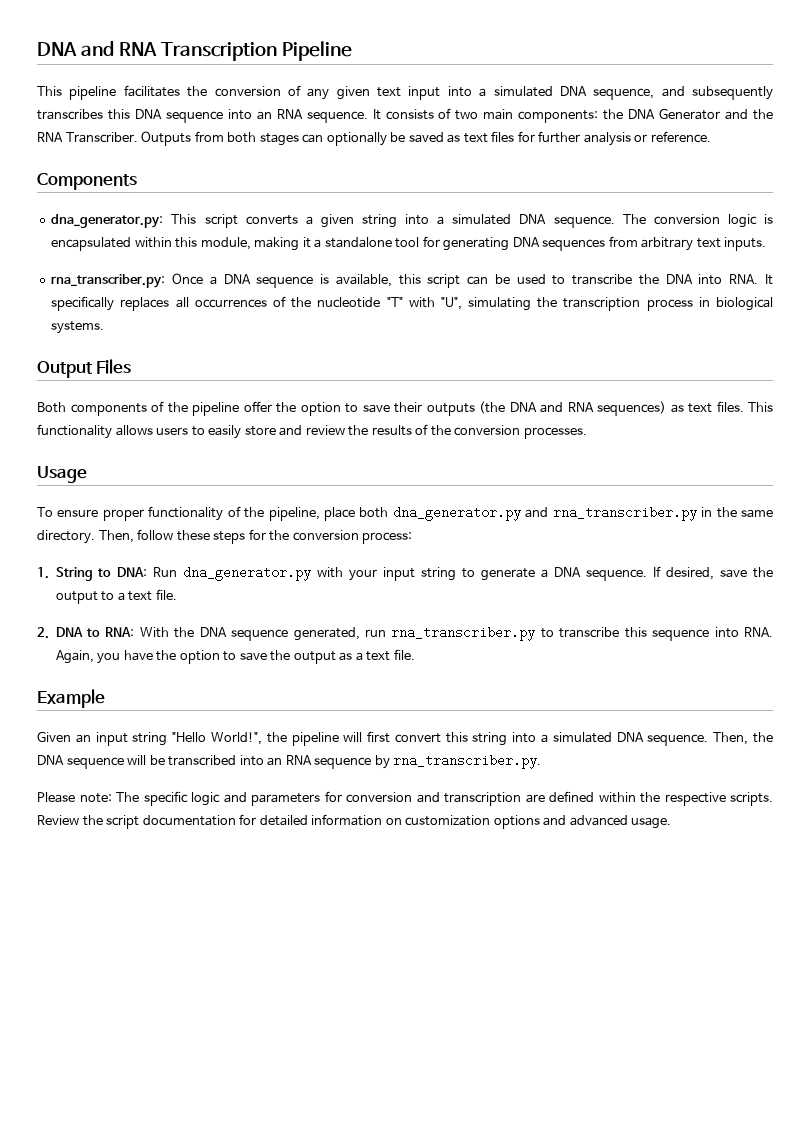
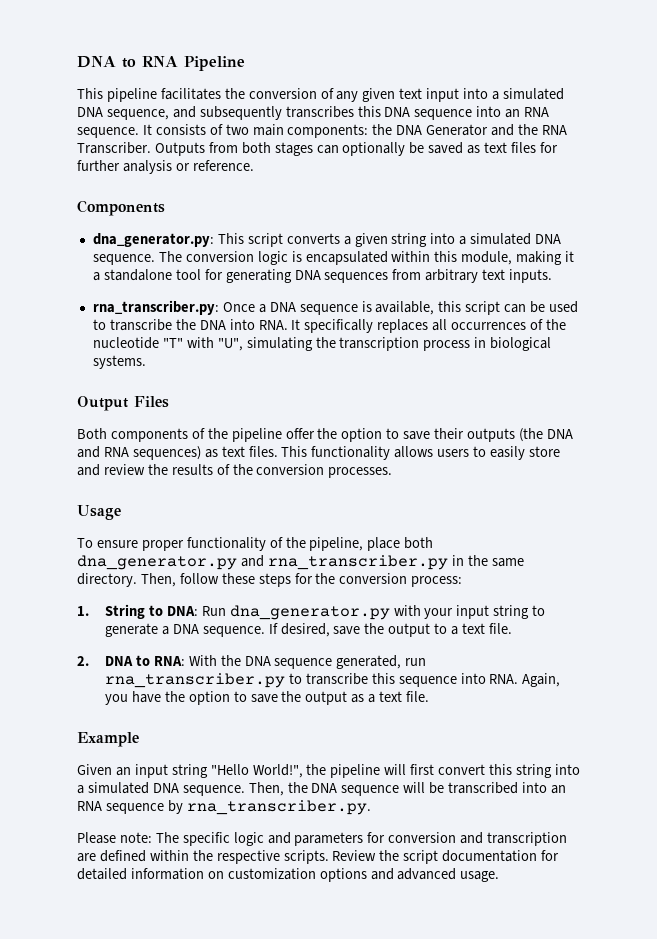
- DNA and RNA Transcription Pipeline
+ DNA to RNA Pipeline

